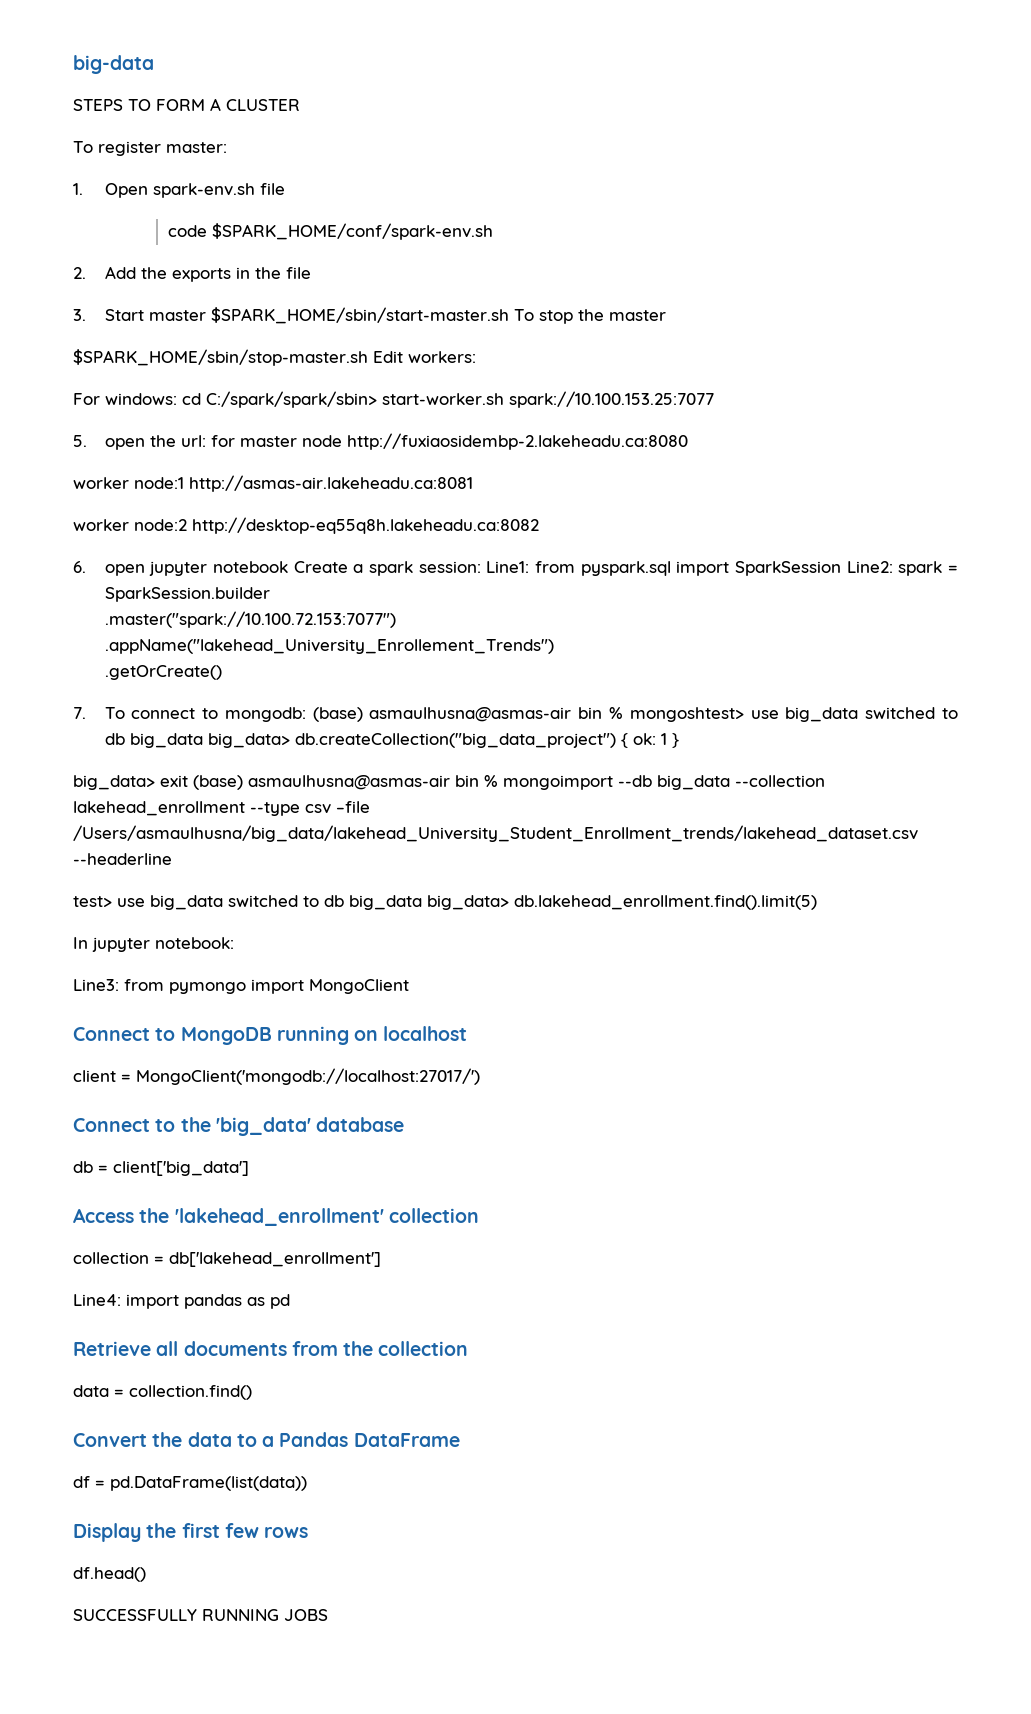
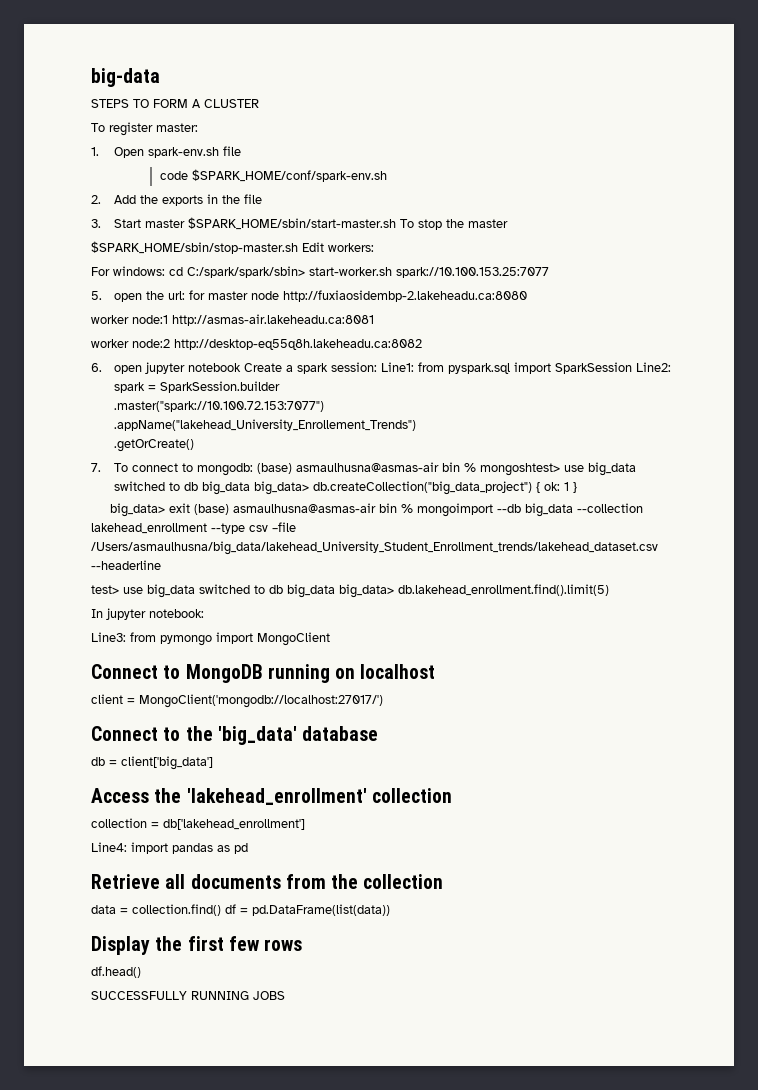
- data = collection.find()
- Convert the data to a Pandas DataFrame
- df = pd.DataFrame(list(data))
+ data = collection.find() df = pd.DataFrame(list(data))

